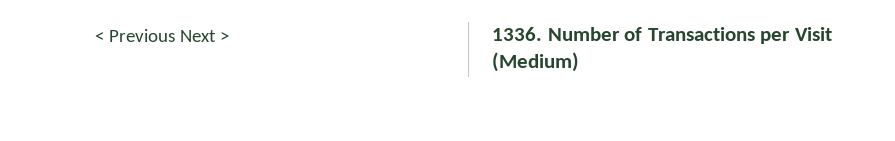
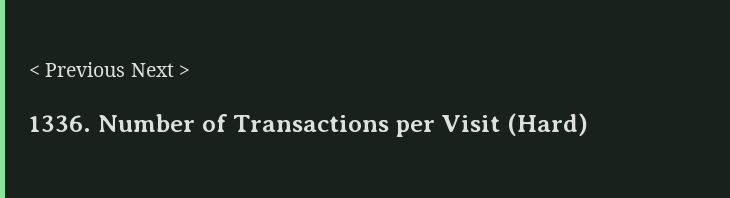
- Number of Transactions per Visit (Medium)
+ Number of Transactions per Visit (Hard)

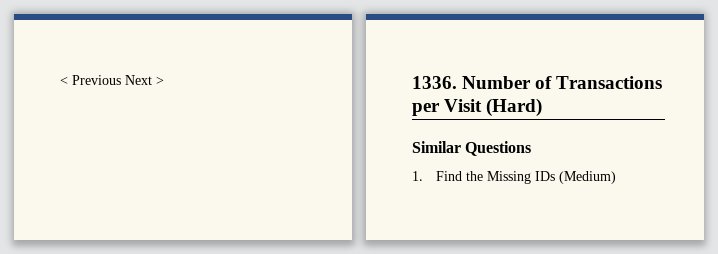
+ Similar Questions
+ 1. Find the Missing IDs (Medium)

